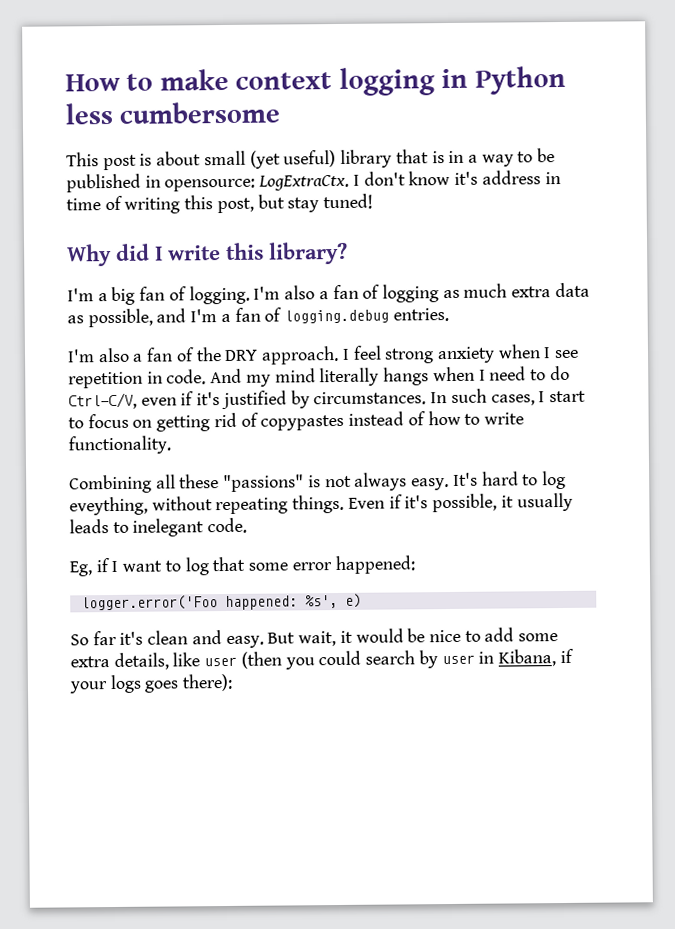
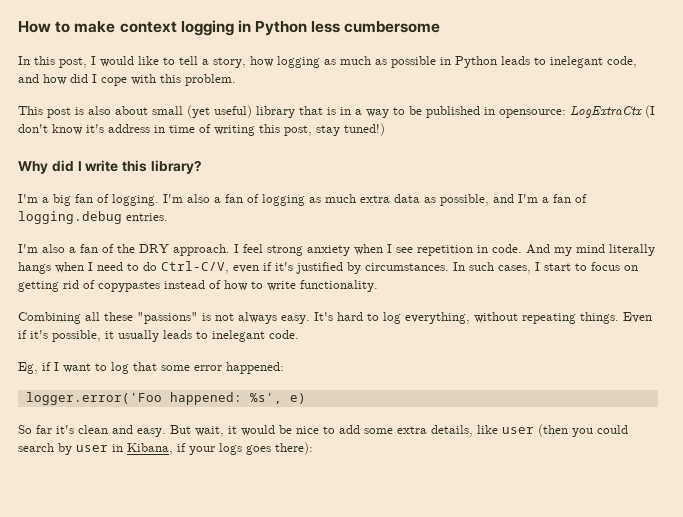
+ In this post, I would like to tell a story, how logging as much as possible in Python leads to inelegant code, and how did I cope with this problem.
- This post is about small (yet useful) library that is in a way to be published in opensource: LogExtraCtx. I don't know it's address in time of writing this post, but stay tuned!
+ This post is also about small (yet useful) library that is in a way to be published in opensource: LogExtraCtx (I don't know it's address in time of writing this post, stay tuned!)
- It's hard to log eveything, without repeating things.
+ It's hard to log everything, without repeating things.

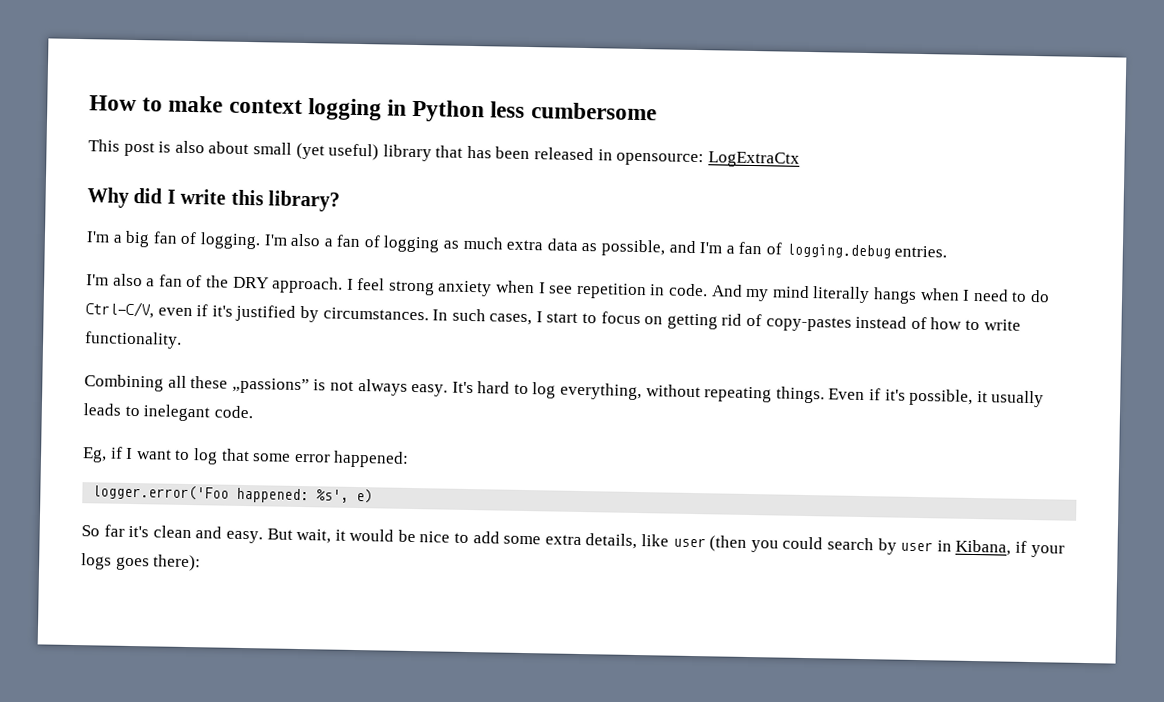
- In this post, I would like to tell a story, how logging as much as possible in Python leads to inelegant code, and how did I cope with this problem.
- This post is also about small (yet useful) library that is in a way to be published in opensource: LogExtraCtx (I don't know it's address in time of writing this post, stay tuned!)
+ This post is also about small (yet useful) library that has been released in opensource: LogExtraCtx
- In such cases, I start to focus on getting rid of copypastes instead of how to write functionality.
+ In such cases, I start to focus on getting rid of copy-pastes instead of how to write functionality.
- Combining all these "passions" is not always easy.
+ Combining all these „passions” is not always easy.

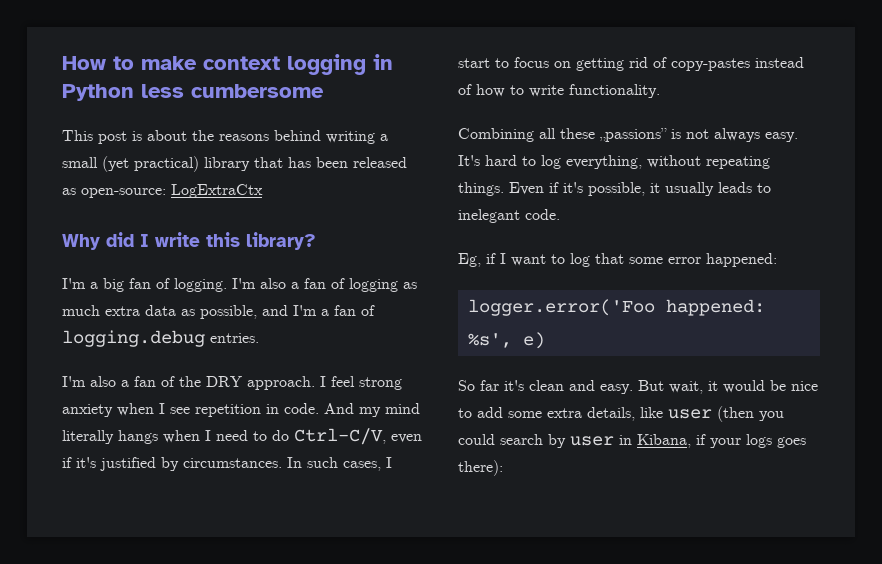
- This post is also about small (yet useful) library that has been released in opensource: LogExtraCtx
+ This post is about the reasons behind writing a small (yet practical) library that has been released as open-source: LogExtraCtx

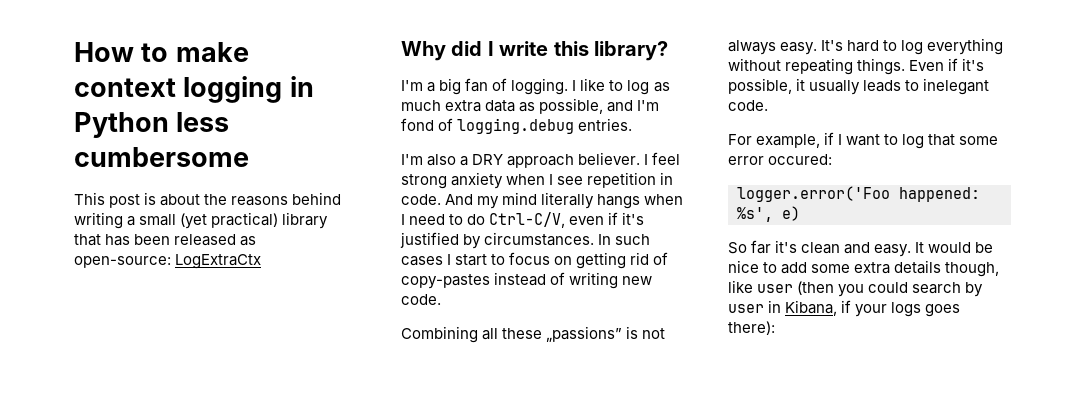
- I'm also a fan of logging as much extra data as possible, and I'm a fan of logging.debug entries.
+ I like to log as much extra data as possible, and I'm fond of logging.debug entries.
- I'm also a fan of the DRY approach.
+ I'm also a DRY approach believer.
- In such cases, I start to focus on getting rid of copy-pastes instead of how to write functionality.
+ In such cases I start to focus on getting rid of copy-pastes instead of writing new code.
- It's hard to log everything, without repeating things.
+ It's hard to log everything without repeating things.
- Eg, if I want to log that some error happened:
+ For example, if I want to log that some error occured:
- But wait, it would be nice to add some extra details, like user (then you could search by user in Kibana, if your logs goes there):
+ It would be nice to add some extra details though, like user (then you could search by user in Kibana, if your logs goes there):

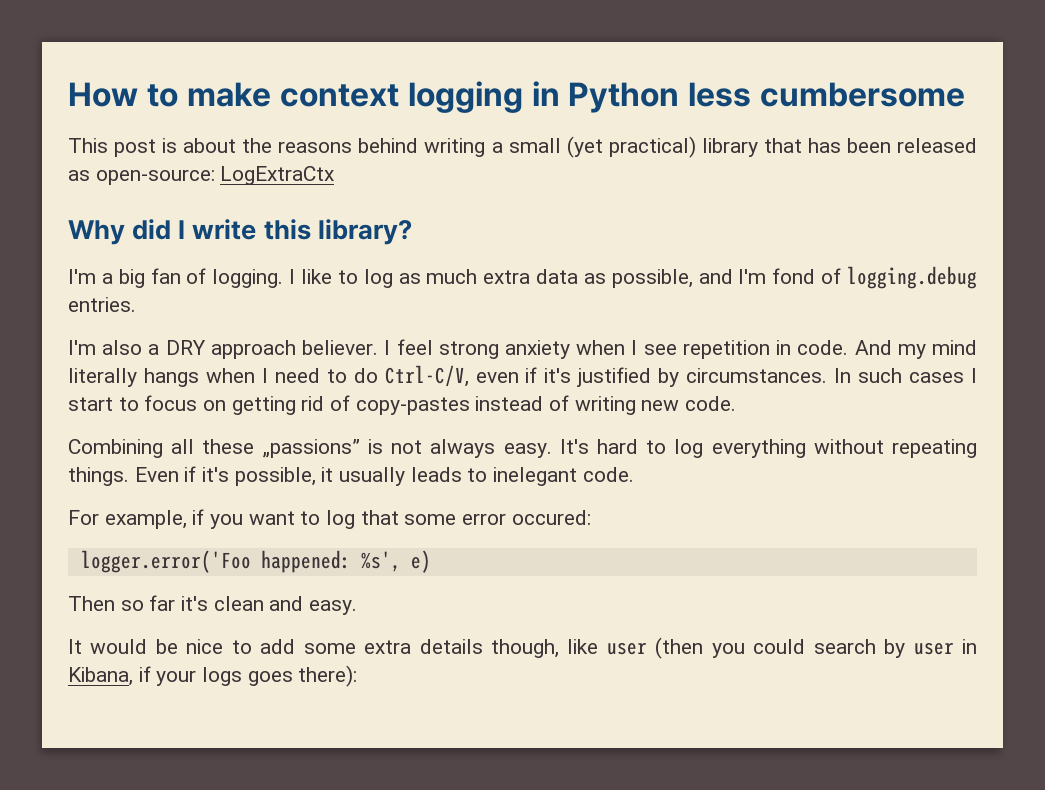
- For example, if I want to log that some error occured:
+ For example, if you want to log that some error occured:
- So far it's clean and easy. It would be nice to add some extra details though, like user (then you could search by user in Kibana, if your logs goes there):
+ Then so far it's clean and easy.
+ It would be nice to add some extra details though, like user (then you could search by user in Kibana, if your logs goes there):

